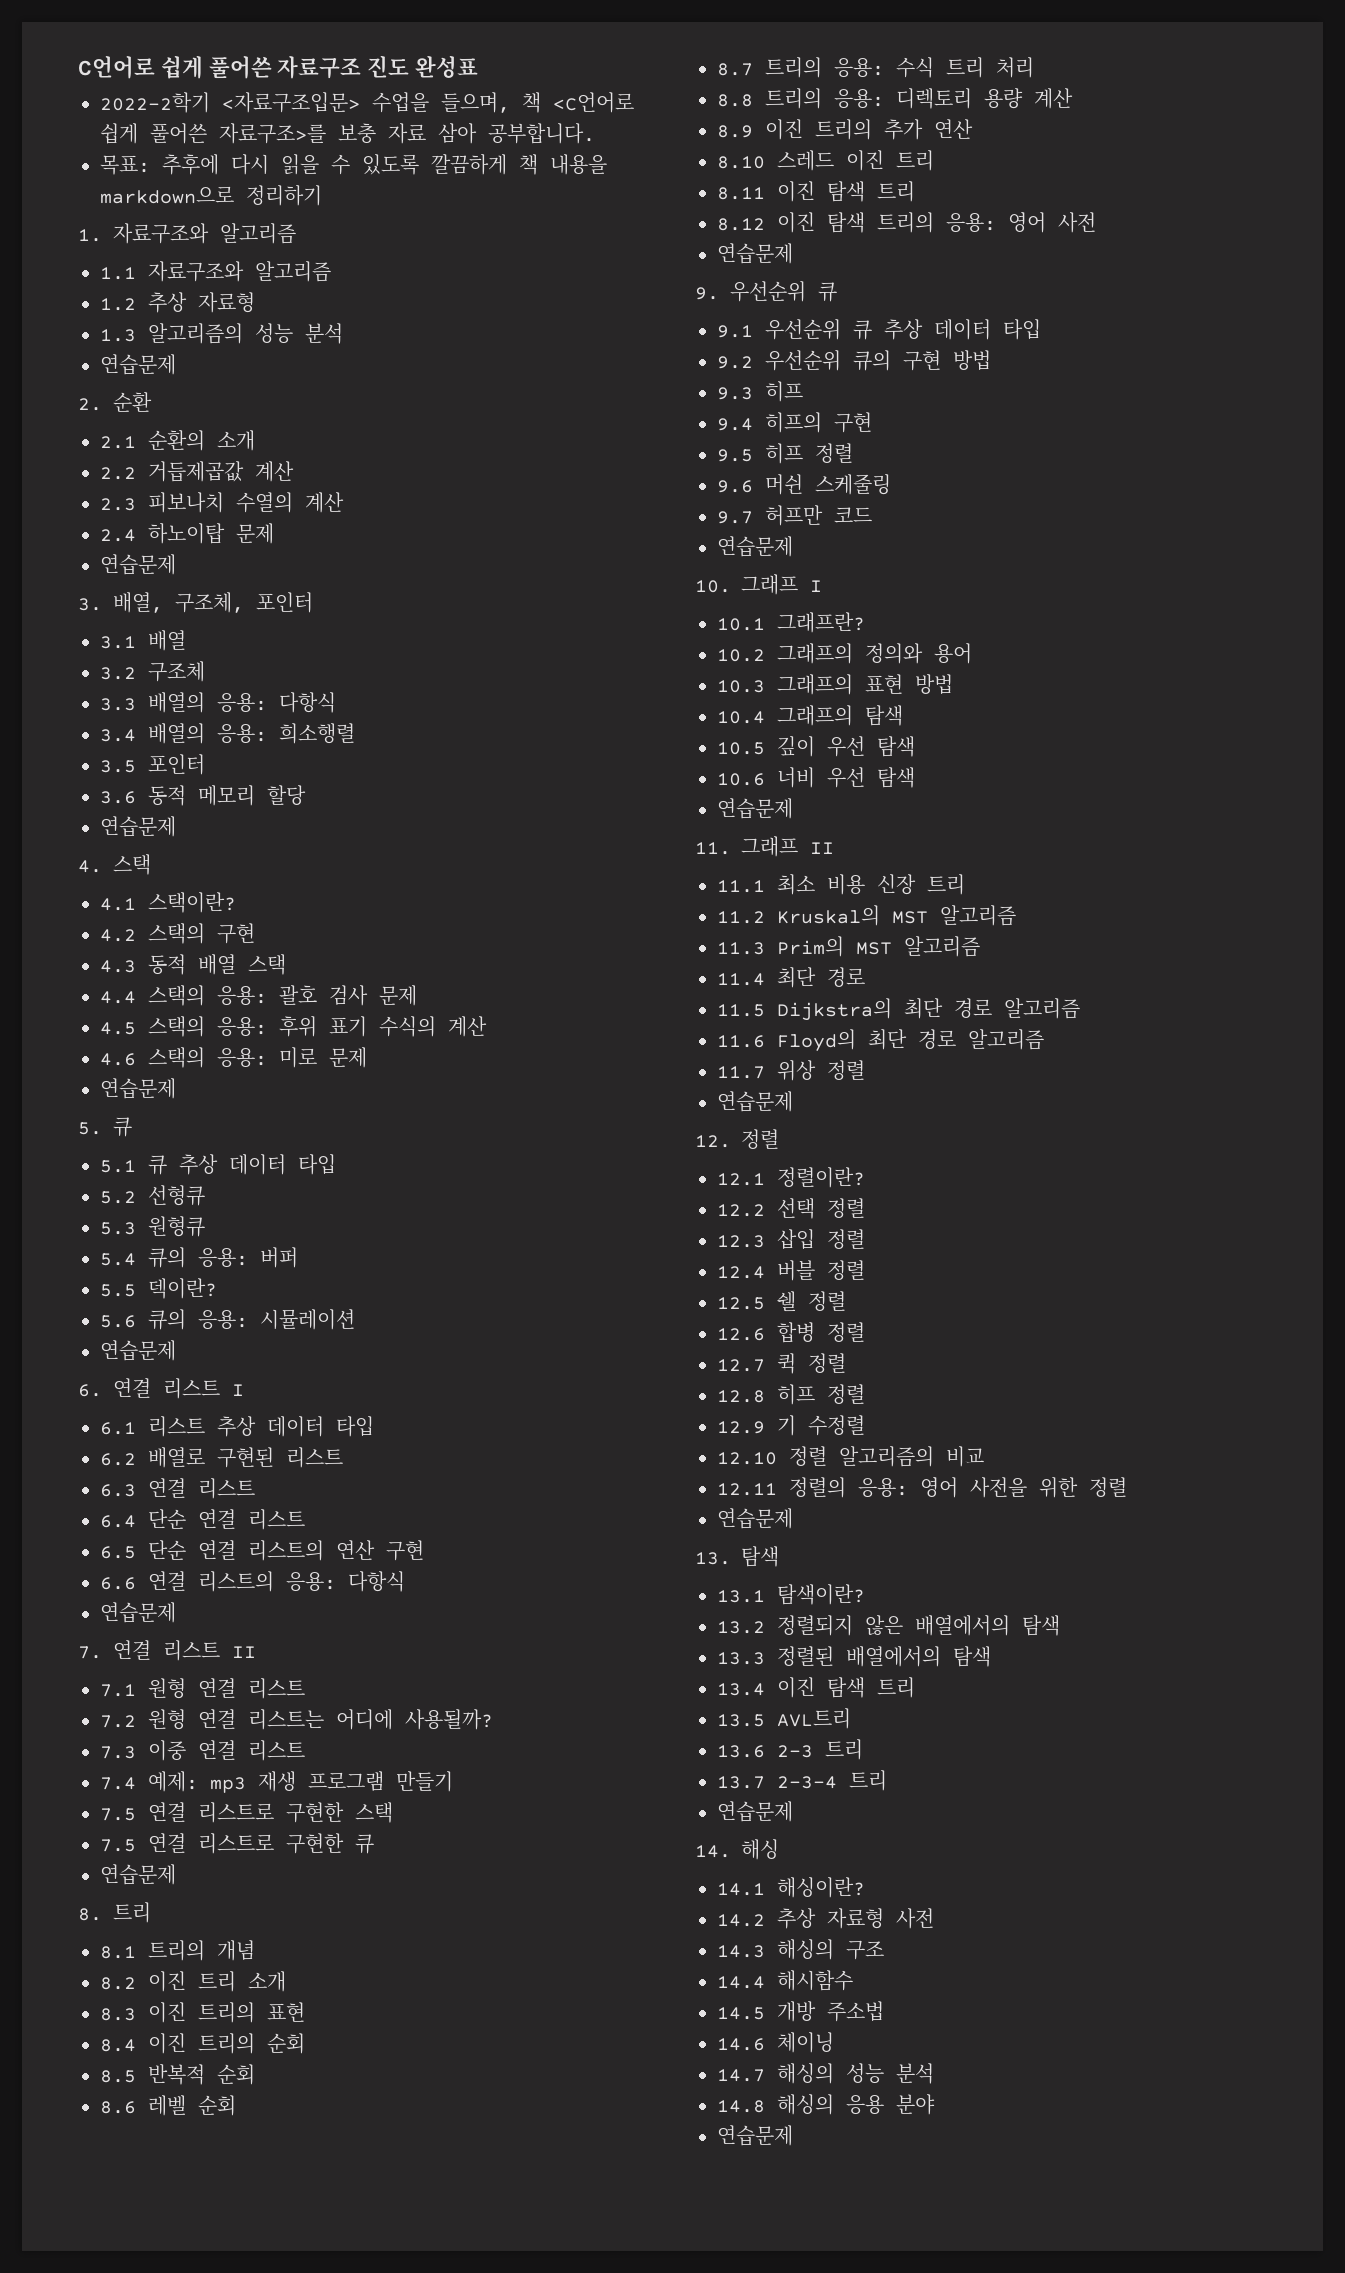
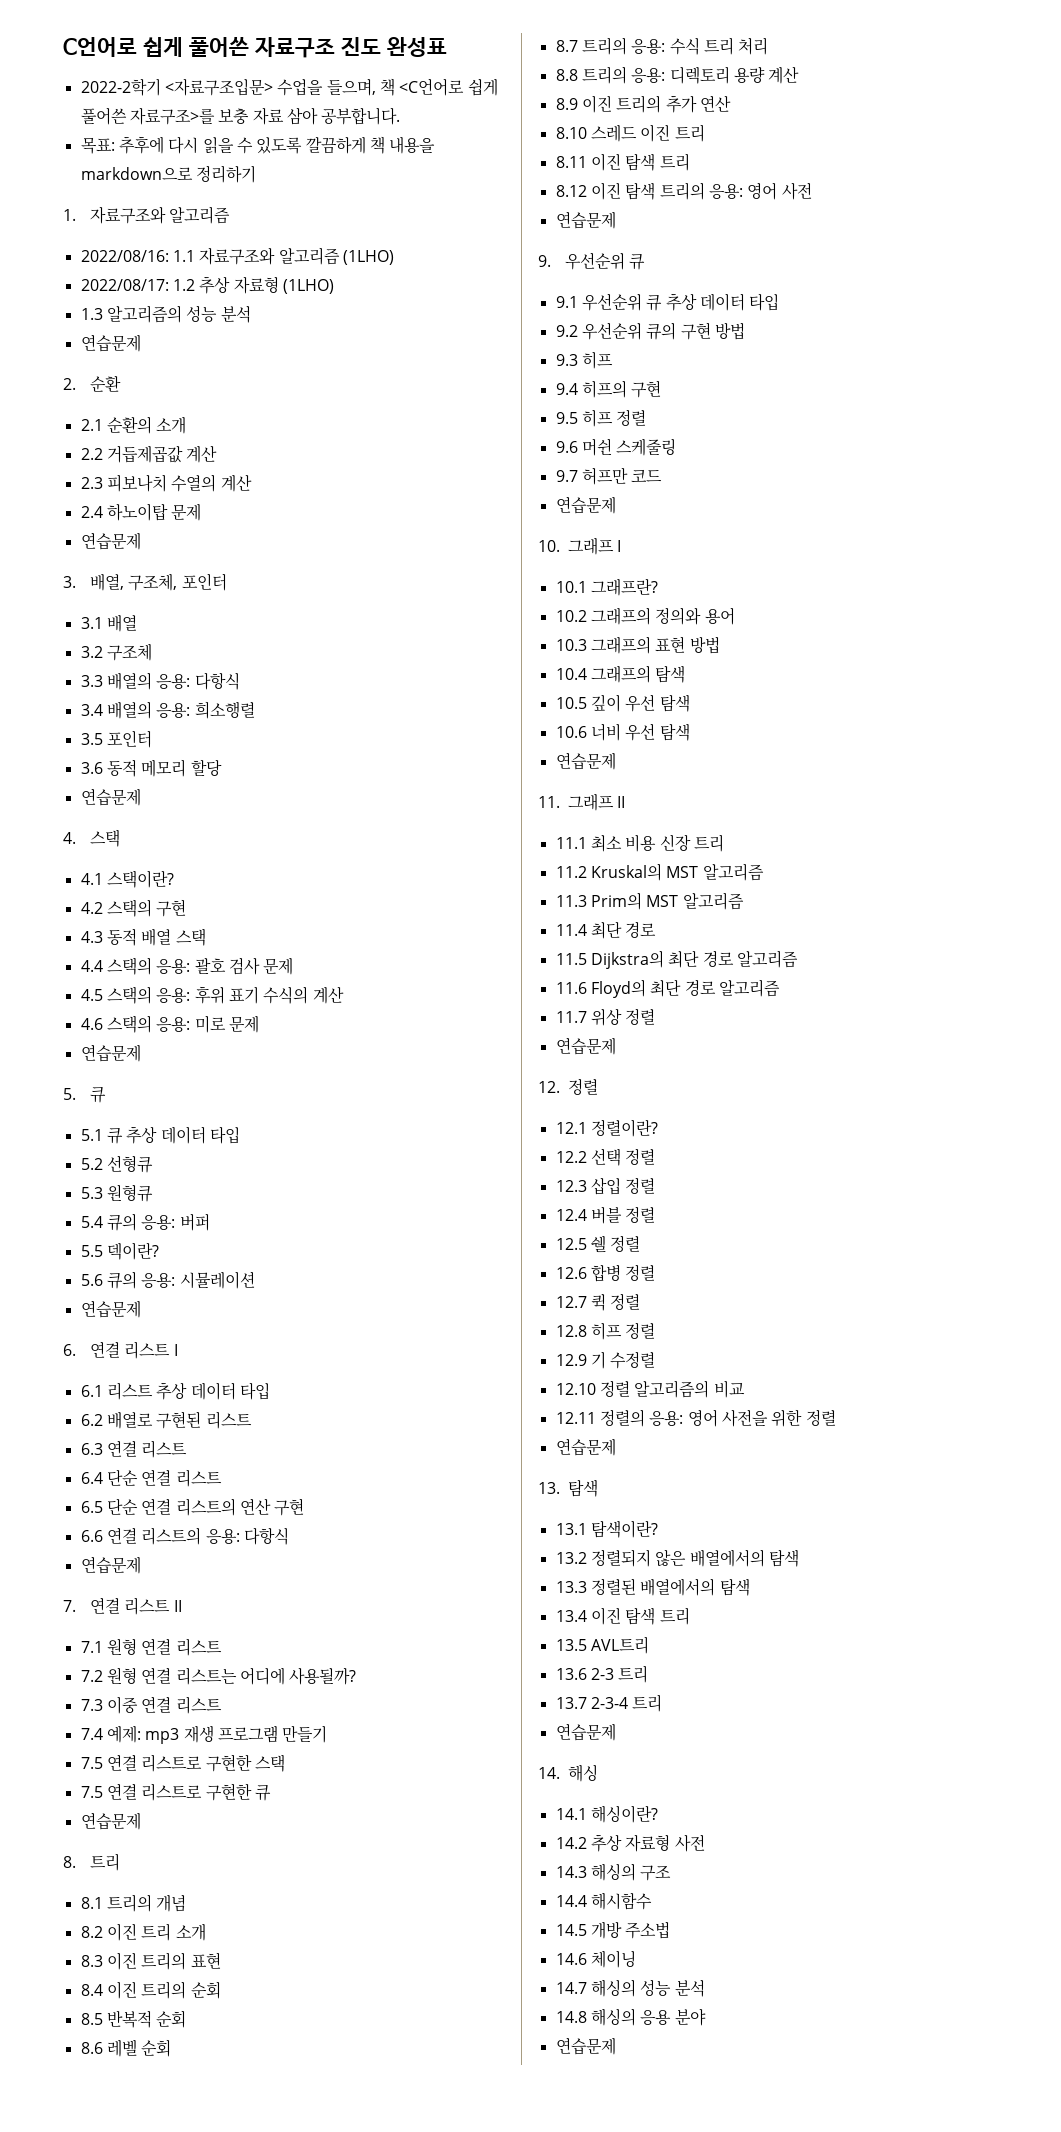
- 1.1 자료구조와 알고리즘
- 1.2 추상 자료형
+ 2022/08/16: 1.1 자료구조와 알고리즘 (1LHO)
+ 2022/08/17: 1.2 추상 자료형 (1LHO)

